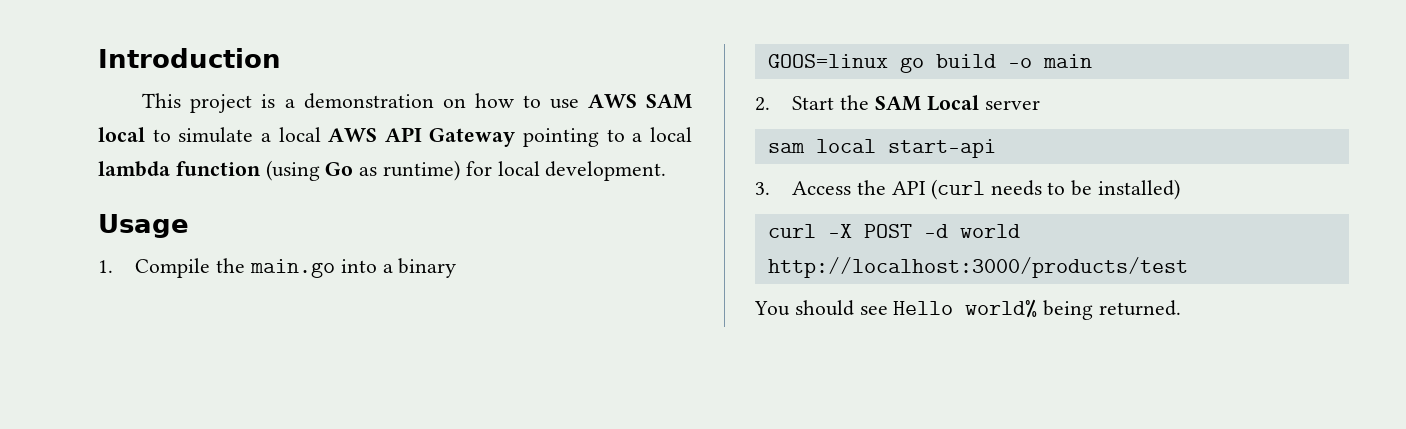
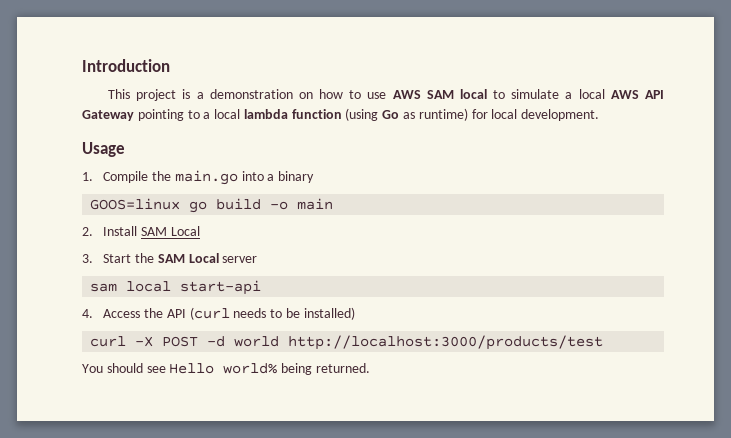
- 2. Start the SAM Local server
+ 2. Install SAM Local
+ 3. Start the SAM Local server
- 3. Access the API (curl needs to be installed)
+ 4. Access the API (curl needs to be installed)

